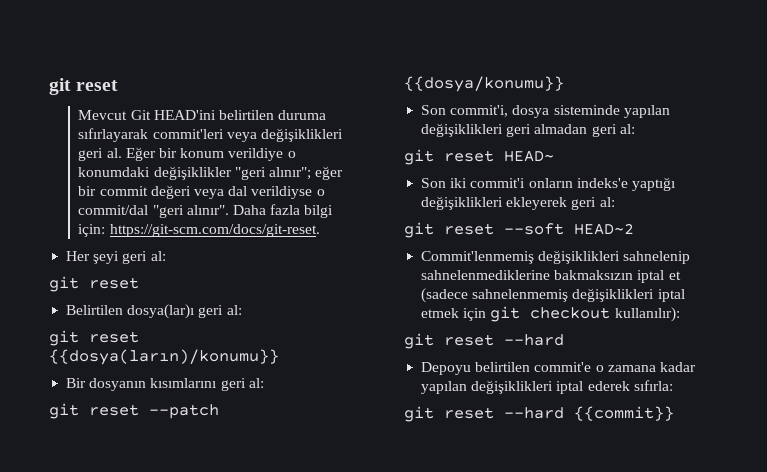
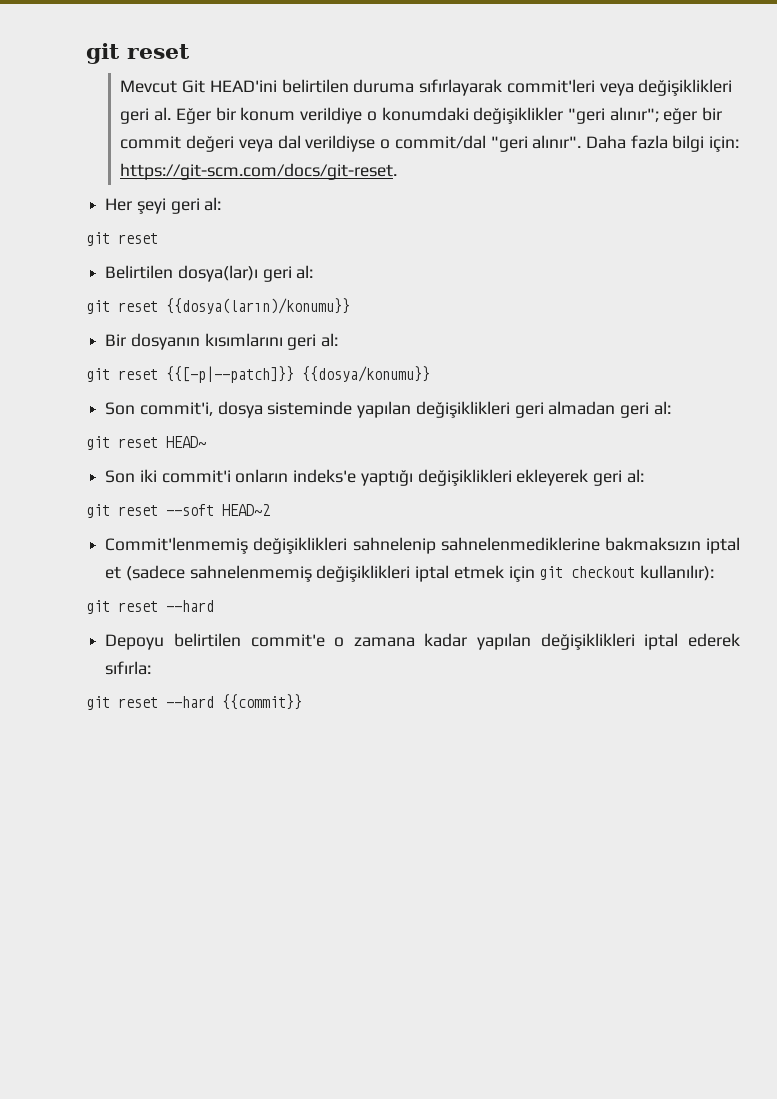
- git reset --patch {{dosya/konumu}}
+ git reset {{[-p|--patch]}} {{dosya/konumu}}

